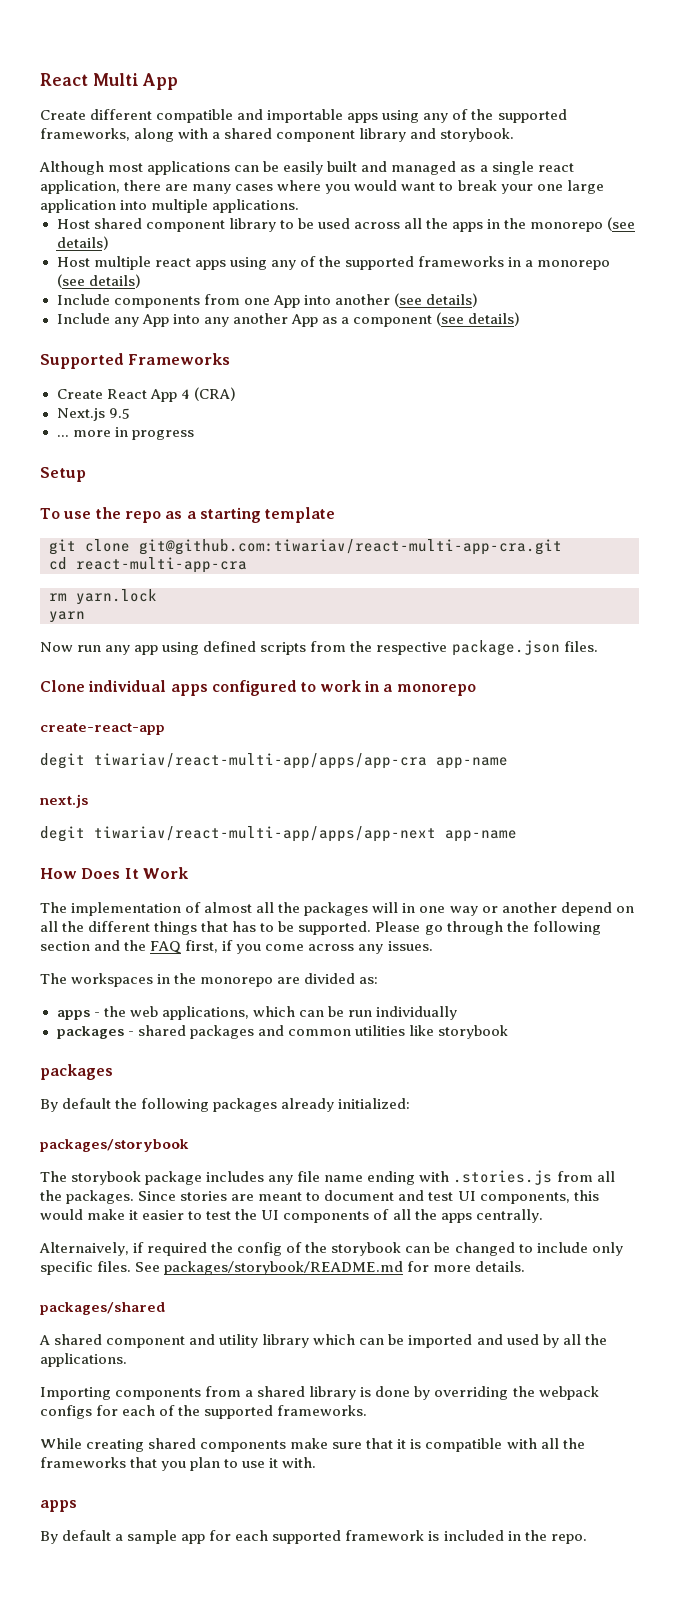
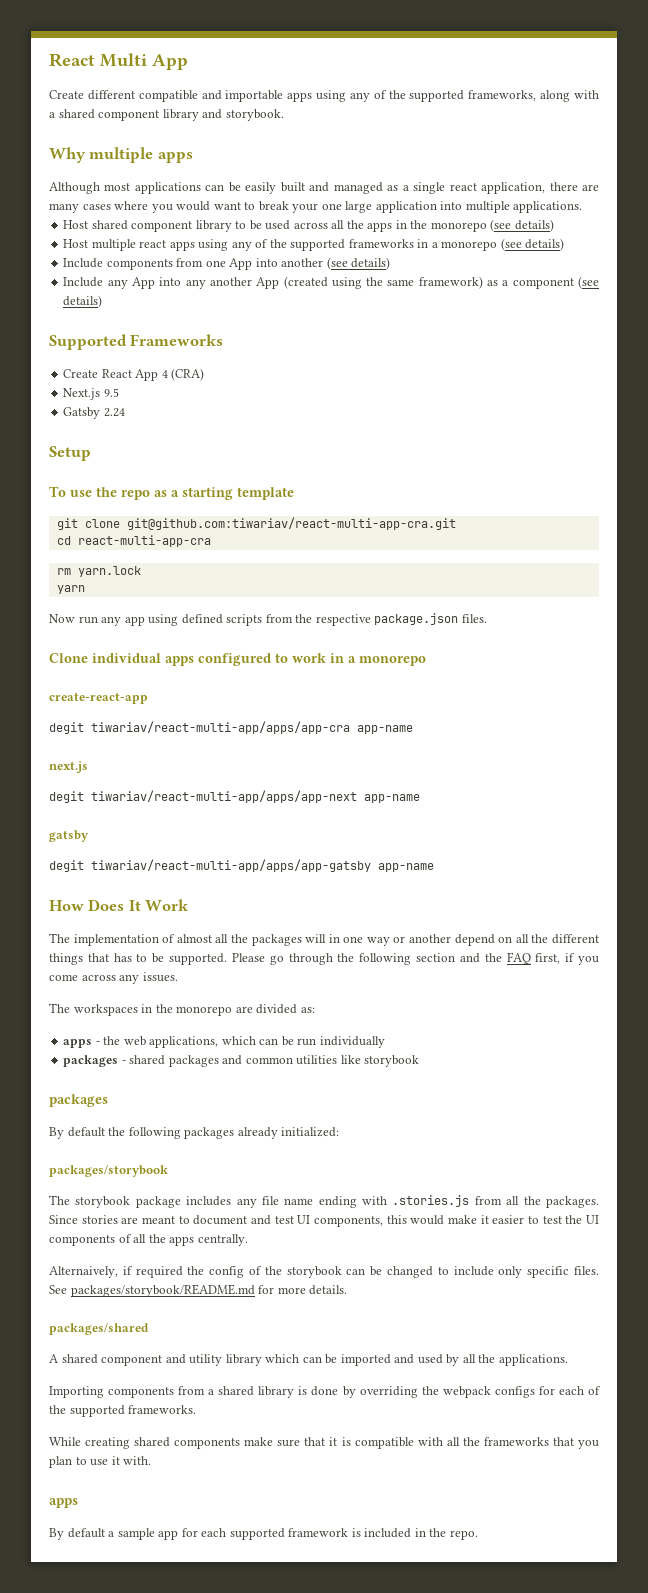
+ Why multiple apps
- Include any App into any another App as a component (see details)
+ Include any App into any another App (created using the same framework) as a component (see details)
- ... more in progress
+ Gatsby 2.24
+ gatsby
+ degit tiwariav/react-multi-app/apps/app-gatsby app-name

